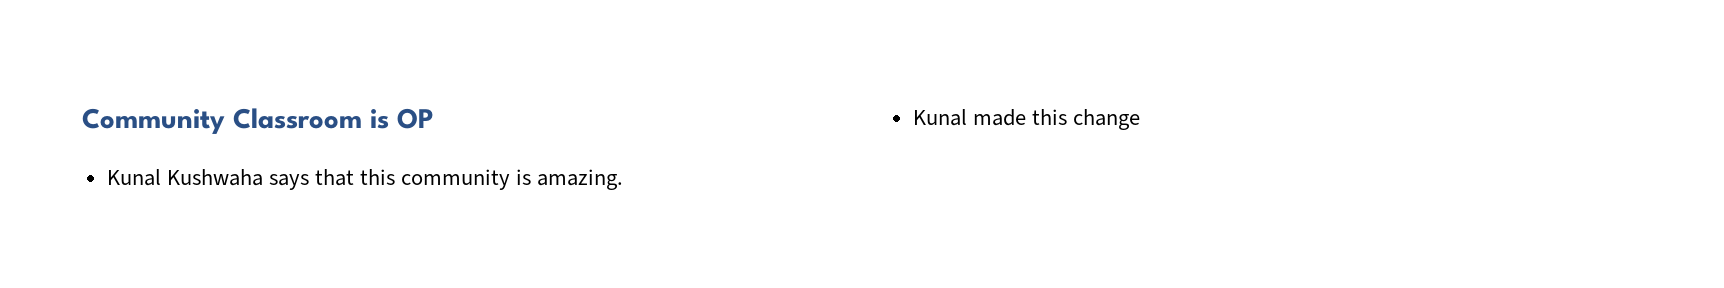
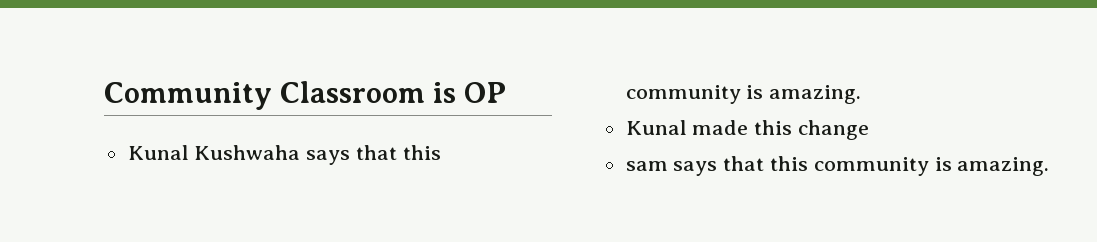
+ sam says that this community is amazing.

